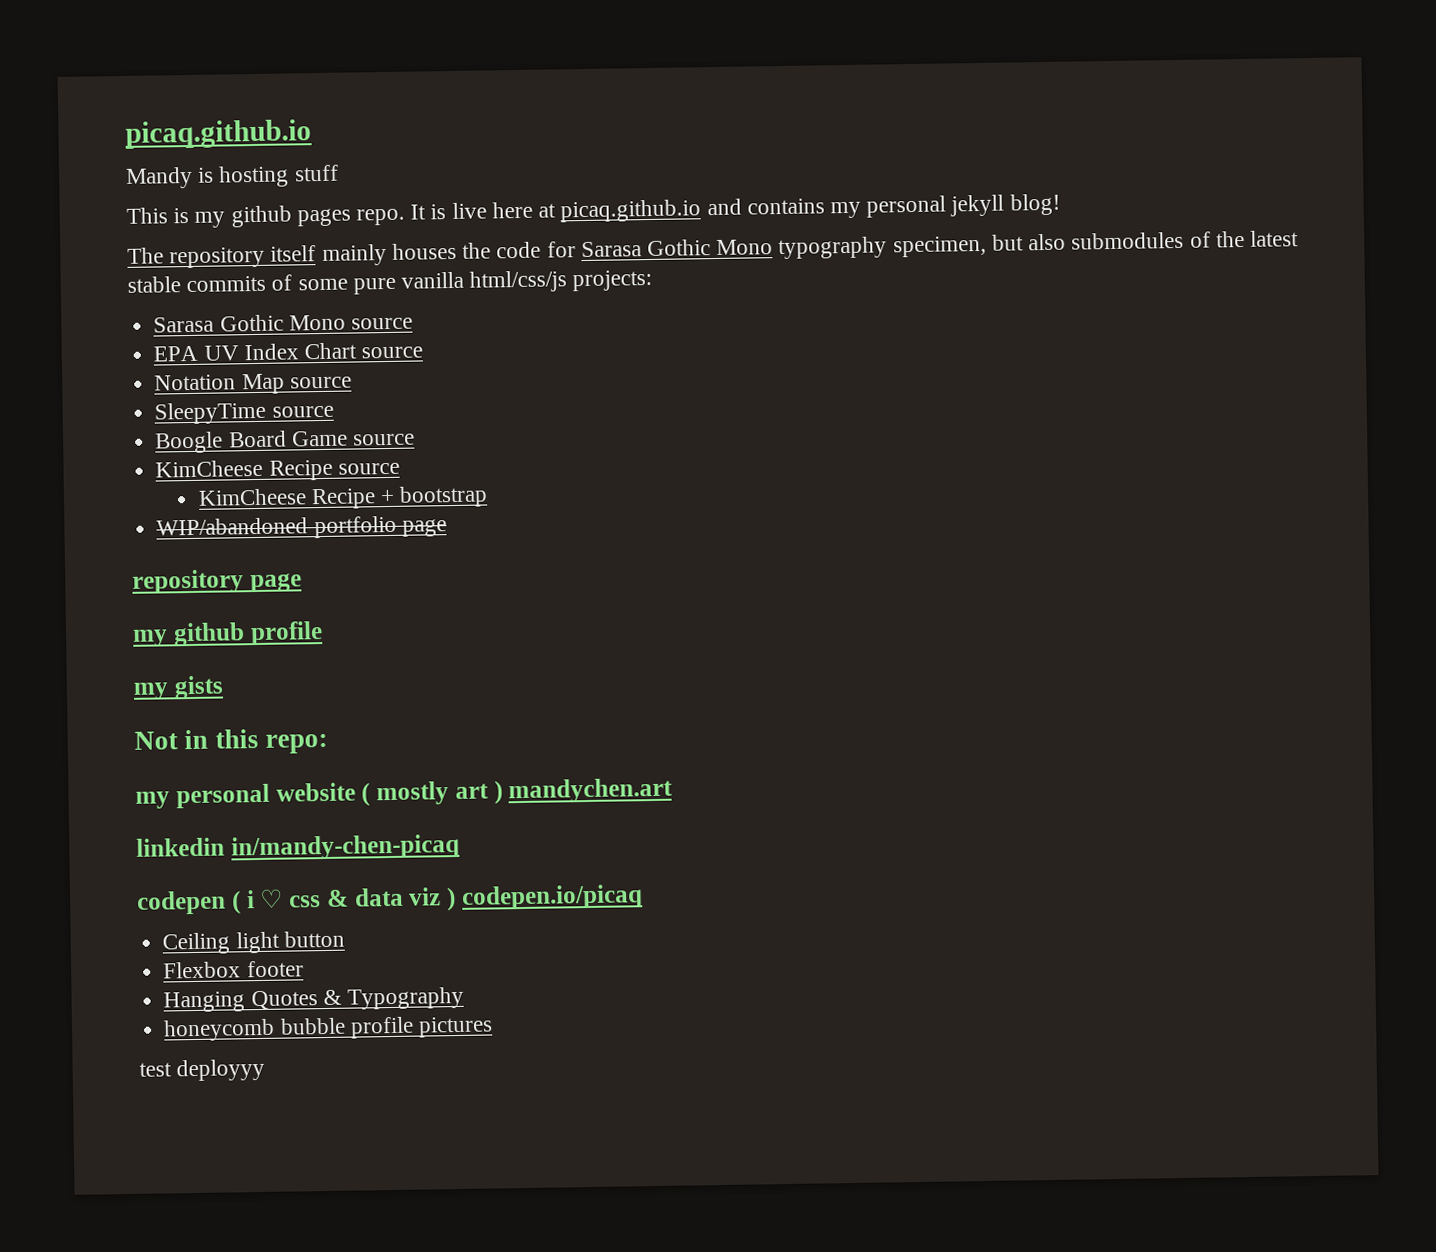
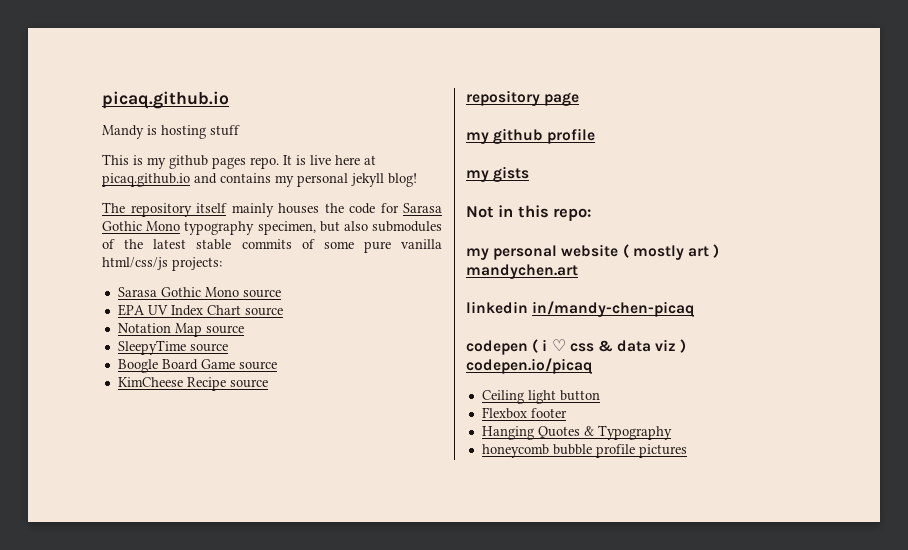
- KimCheese Recipe + bootstrap
- WIP/abandoned portfolio page
- test deployyy

